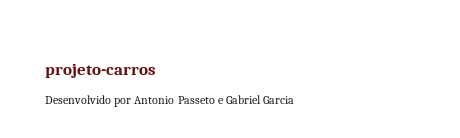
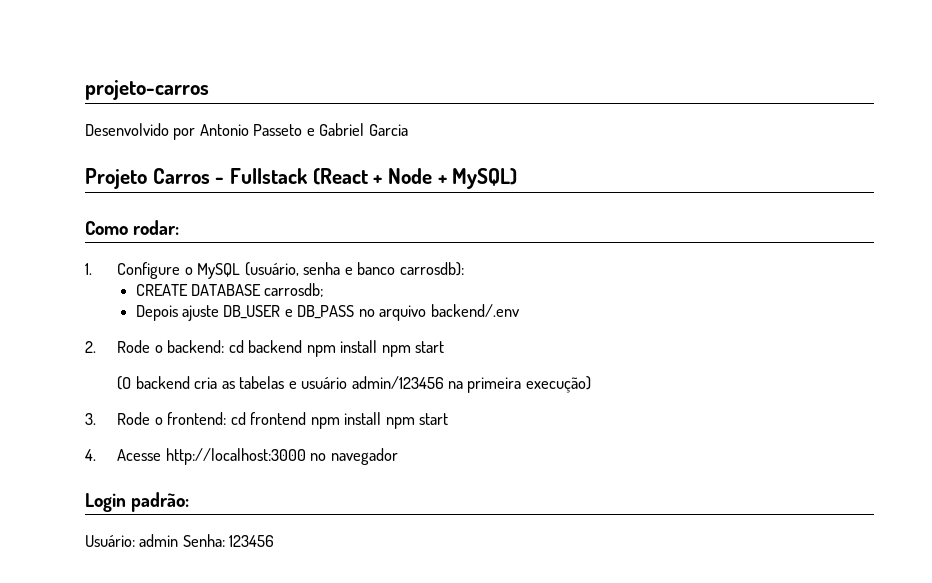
+ Projeto Carros - Fullstack (React + Node + MySQL)
+ Como rodar:
+ 1. Configure o MySQL (usuário, senha e banco carrosdb):
+ CREATE DATABASE carrosdb;
+ Depois ajuste DB_USER e DB_PASS no arquivo backend/.env
+ 2. Rode o backend: cd backend npm install npm start
+ (O backend cria as tabelas e usuário admin/123456 na primeira execução)
+ 3. Rode o frontend: cd frontend npm install npm start
+ 4. Acesse http://localhost:3000 no navegador
+ Login padrão:
+ Usuário: admin Senha: 123456

